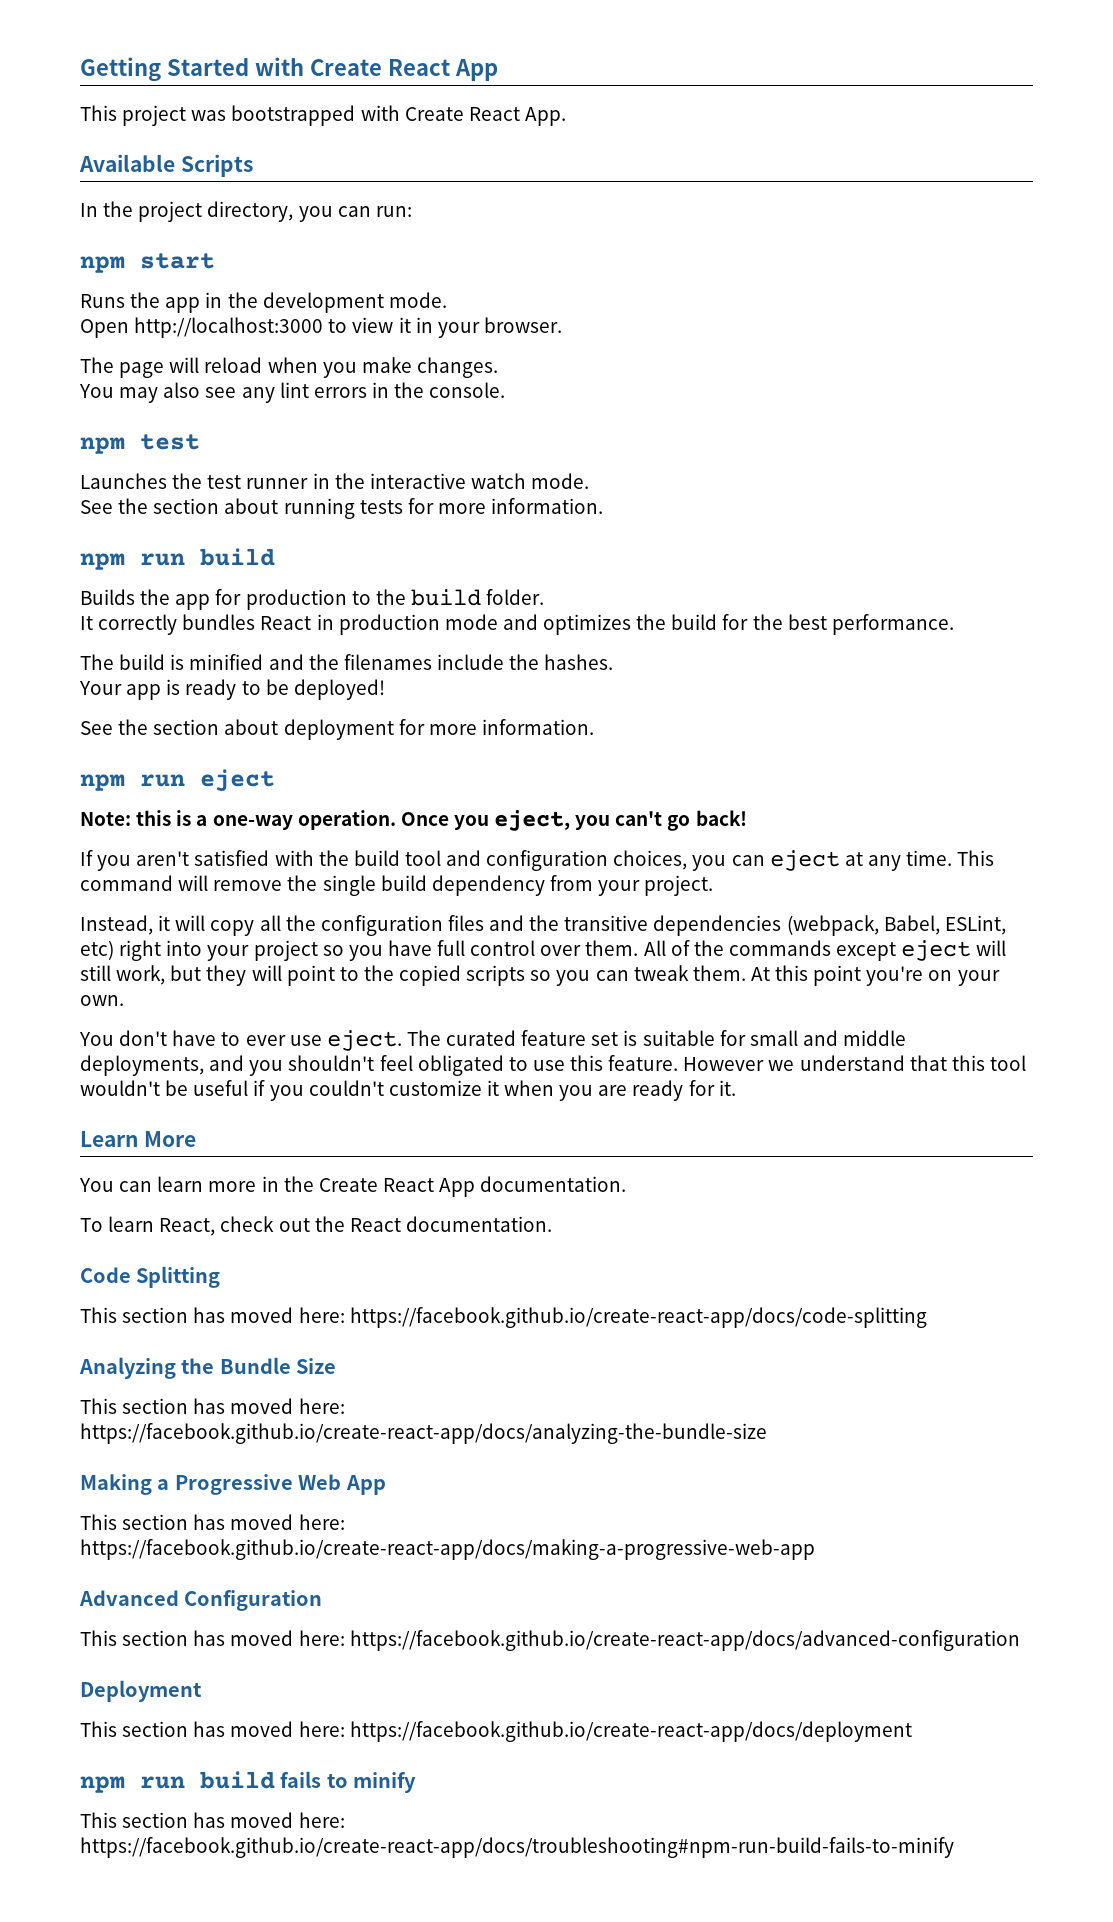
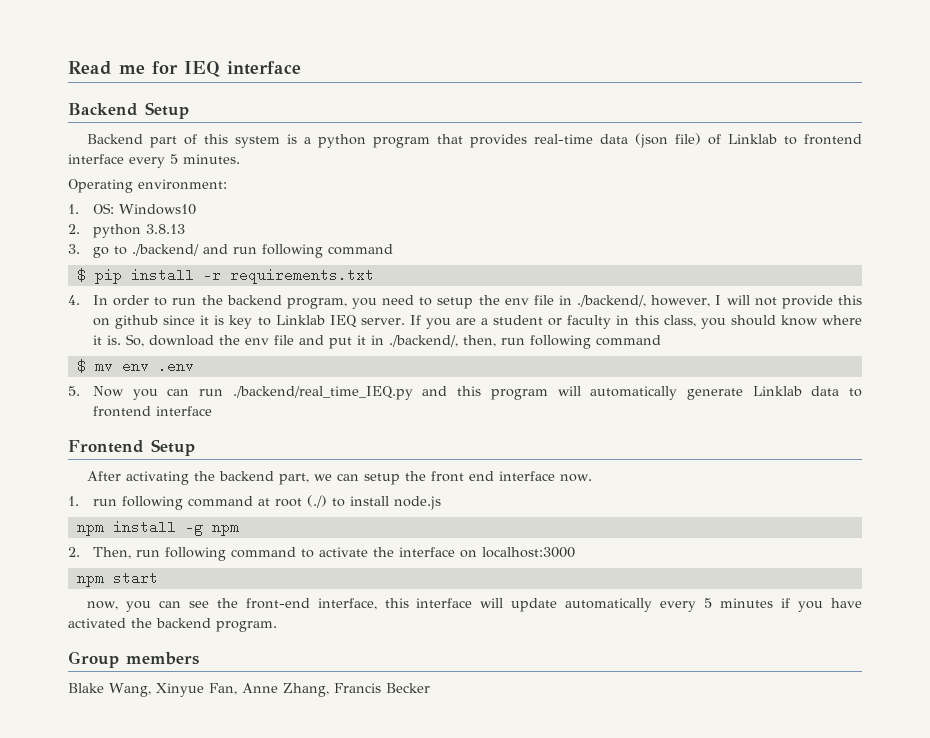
- Getting Started with Create React App
- This project was bootstrapped with Create React App.
- Available Scripts
- In the project directory, you can run:
+ Read me for IEQ interface
+ Backend Setup
+ Backend part of this system is a python program that provides real-time data (json file) of Linklab to frontend interface every 5 minutes.
+ Operating environment:
+ 1. OS: Windows10
+ 2. python 3.8.13
+ 3. go to ./backend/ and run following command
+ $ pip install -r requirements.txt
+ 4. In order to run the backend program, you need to setup the env file in ./backend/, however, I will not provide this on github since it is key to Linklab IEQ server. If you are a student or faculty in this class, you should know where it is. So, download the env file and put it in ./backend/, then, run following command
+ $ mv env .env
+ 5. Now you can run ./backend/real_time_IEQ.py and this program will automatically generate Linklab data to frontend interface
+ Frontend Setup
+ After activating the backend part, we can setup the front end interface now.
+ 1. run following command at root (./) to install node.js
+ npm install -g npm
+ 2. Then, run following command to activate the interface on localhost:3000
  npm start
- Runs the app in the development mode.
- Open http://localhost:3000 to view it in your browser.
- The page will reload when you make changes.
- You may also see any lint errors in the console.
- npm test
- Launches the test runner in the interactive watch mode.
- See the section about running tests for more information.
- npm run build
- Builds the app for production to the build folder.
- It correctly bundles React in production mode and optimizes the build for the best performance.
- The build is minified and the filenames include the hashes.
- Your app is ready to be deployed!
- See the section about deployment for more information.
- npm run eject
- Note: this is a one-way operation. Once you eject, you can't go back!
- If you aren't satisfied with the build tool and configuration choices, you can eject at any time. This command will remove the single build dependency from your project.
- Instead, it will copy all the configuration files and the transitive dependencies (webpack, Babel, ESLint, etc) right into your project so you have full control over them. All of the commands except eject will still work, but they will point to the copied scripts so you can tweak them. At this point you're on your own.
- You don't have to ever use eject. The curated feature set is suitable for small and middle deployments, and you shouldn't feel obligated to use this feature. However we understand that this tool wouldn't be useful if you couldn't customize it when you are ready for it.
- Learn More
- You can learn more in the Create React App documentation.
- To learn React, check out the React documentation.
- Code Splitting
- This section has moved here: https://facebook.github.io/create-react-app/docs/code-splitting
- Analyzing the Bundle Size
- This section has moved here: https://facebook.github.io/create-react-app/docs/analyzing-the-bundle-size
- Making a Progressive Web App
- This section has moved here: https://facebook.github.io/create-react-app/docs/making-a-progressive-web-app
- Advanced Configuration
- This section has moved here: https://facebook.github.io/create-react-app/docs/advanced-configuration
- Deployment
- This section has moved here: https://facebook.github.io/create-react-app/docs/deployment
- npm run build fails to minify
- This section has moved here: https://facebook.github.io/create-react-app/docs/troubleshooting#npm-run-build-fails-to-minify
+ now, you can see the front-end interface, this interface will update automatically every 5 minutes if you have activated the backend program.
+ Group members
+ Blake Wang, Xinyue Fan, Anne Zhang, Francis Becker

